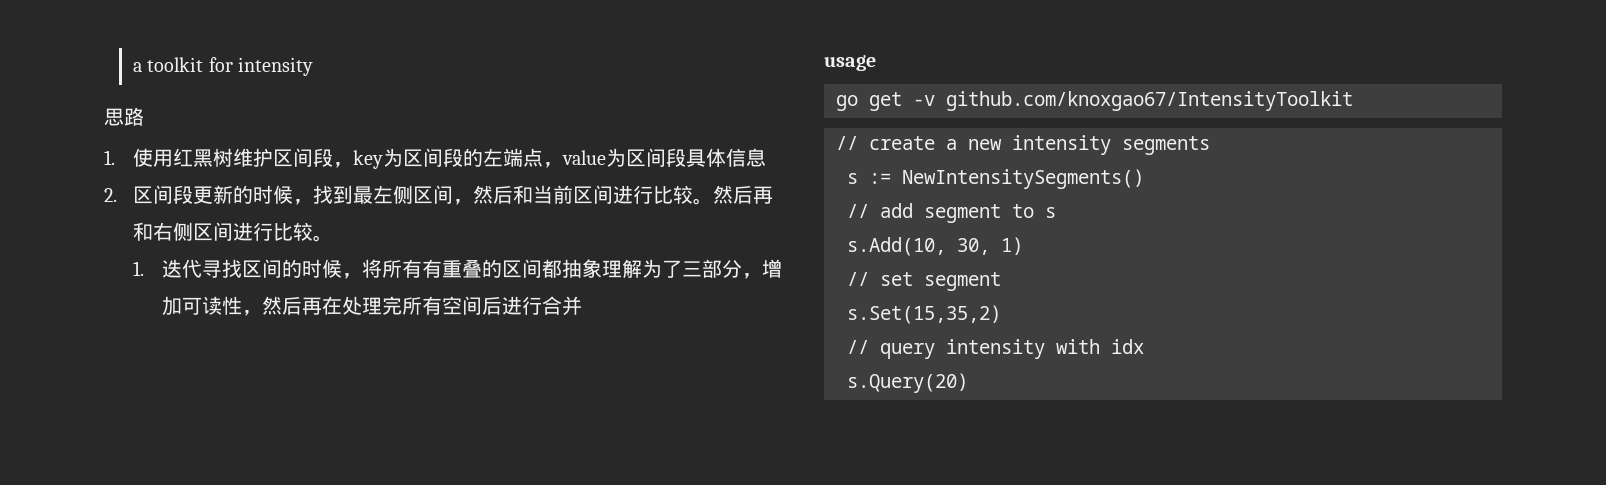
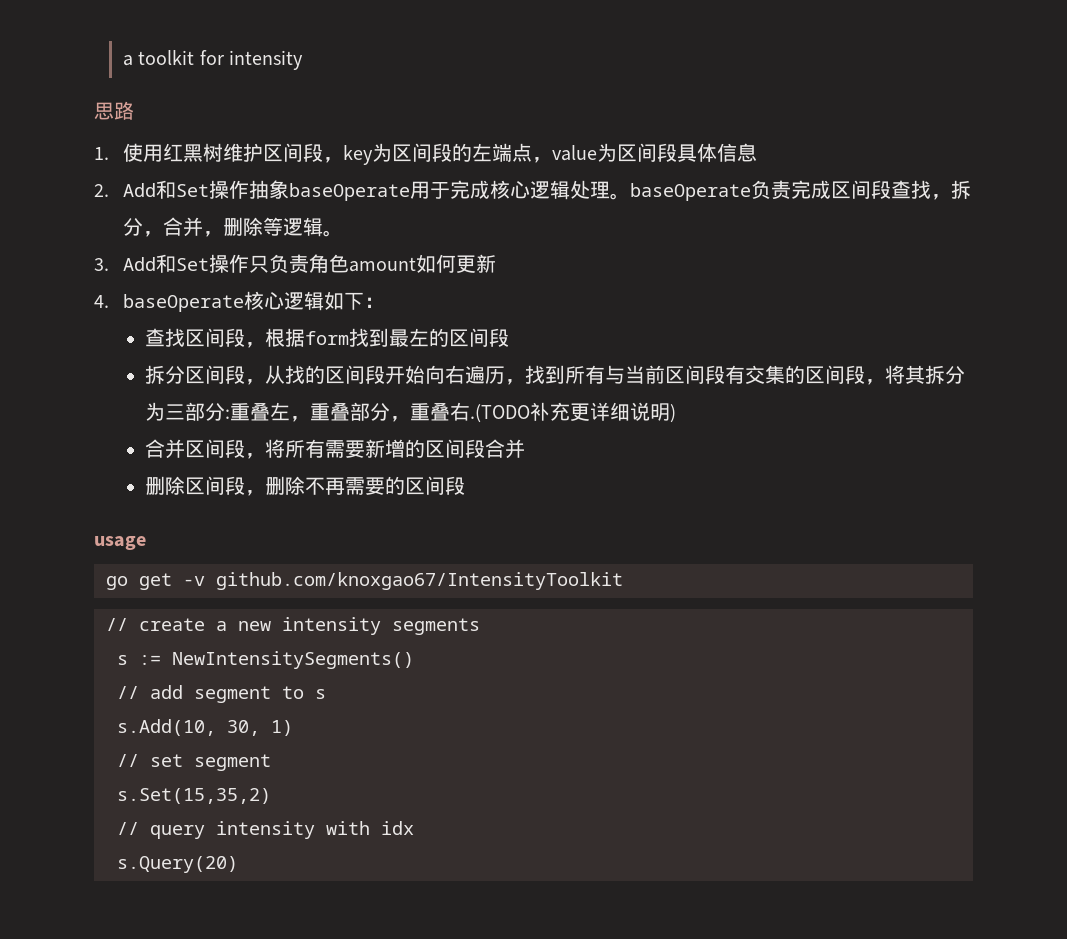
- 2.区间段更新的时候，找到最左侧区间，然后和当前区间进行比较。然后再和右侧区间进行比较。
- 1.迭代寻找区间的时候，将所有有重叠的区间都抽象理解为了三部分，增加可读性，然后再在处理完所有空间后进行合并
+ 2. Add和Set操作抽象baseOperate用于完成核心逻辑处理。baseOperate负责完成区间段查找，拆分，合并，删除等逻辑。
+ 3. Add和Set操作只负责角色amount如何更新
+ 4. baseOperate核心逻辑如下：
+ 查找区间段，根据form找到最左的区间段
+ 拆分区间段，从找的区间段开始向右遍历，找到所有与当前区间段有交集的区间段，将其拆分为三部分:重叠左，重叠部分，重叠右.(TODO补充更详细说明)
+ 合并区间段，将所有需要新增的区间段合并
+ 删除区间段，删除不再需要的区间段

